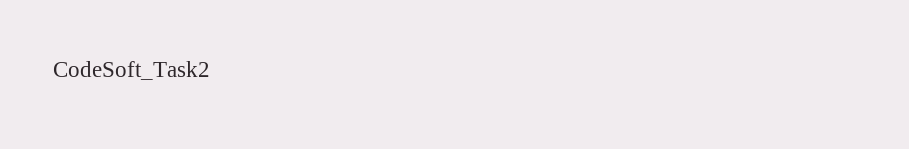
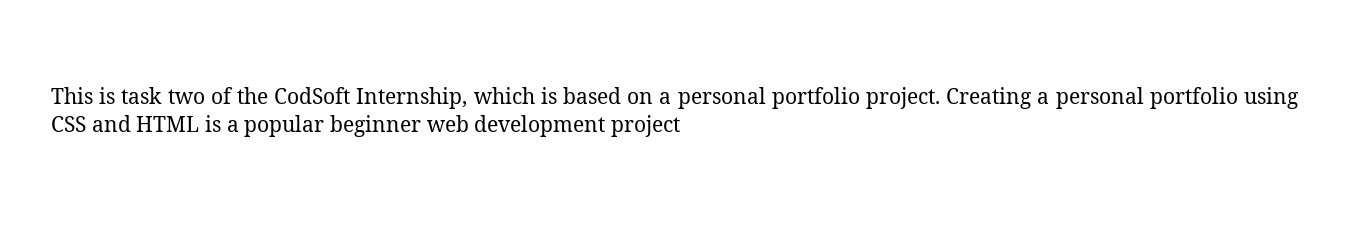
- CodeSoft_Task2
+ This is task two of the CodSoft Internship, which is based on a personal portfolio project. Creating a personal portfolio using CSS and HTML is a popular beginner web development project

